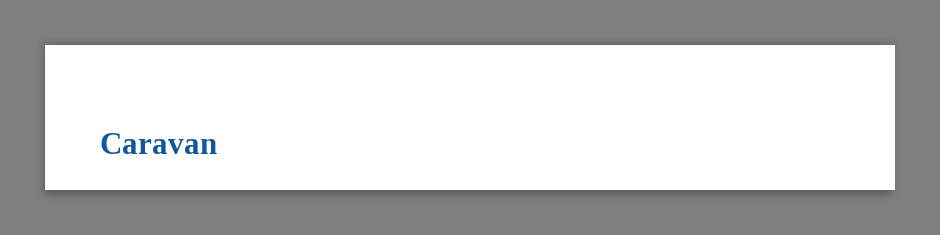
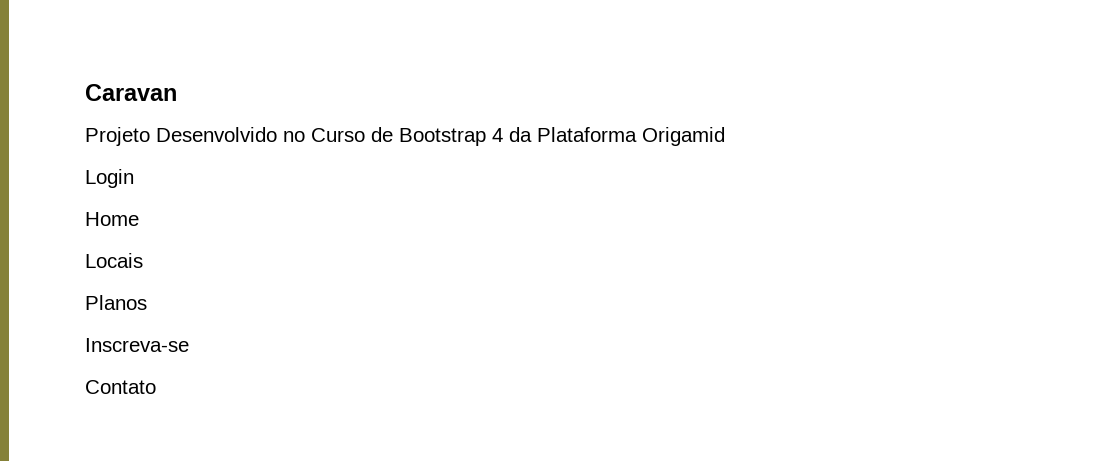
+ Projeto Desenvolvido no Curso de Bootstrap 4 da Plataforma Origamid
+ Login
+ Home
+ Locais
+ Planos
+ Inscreva-se
+ Contato

